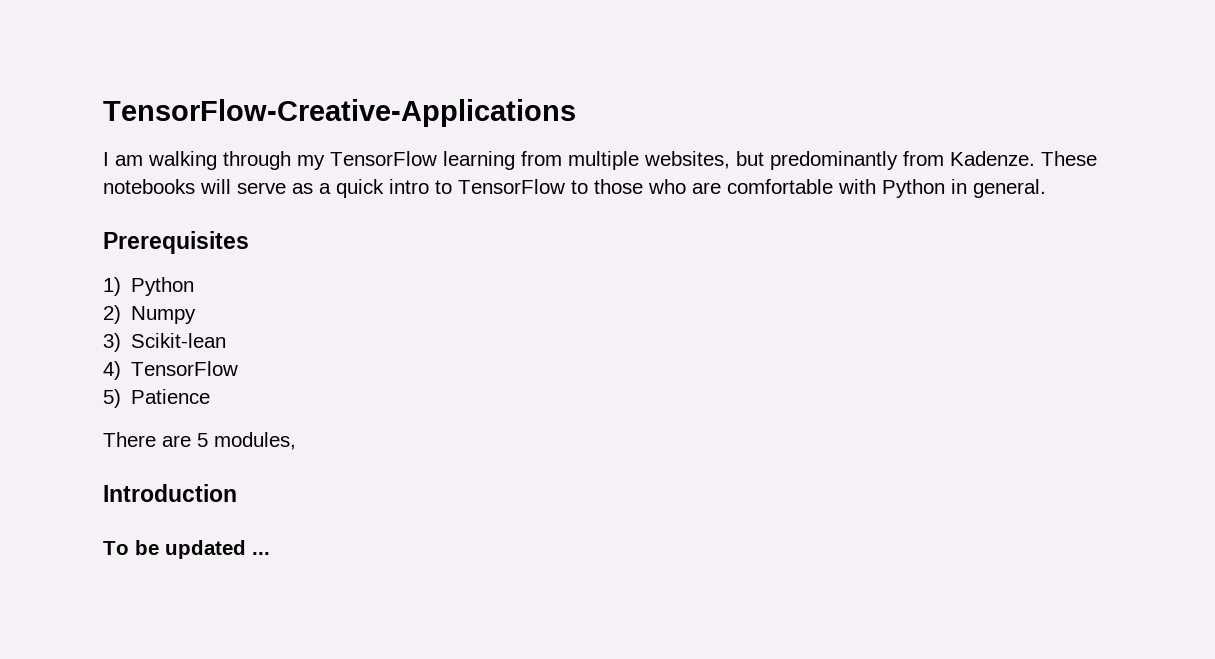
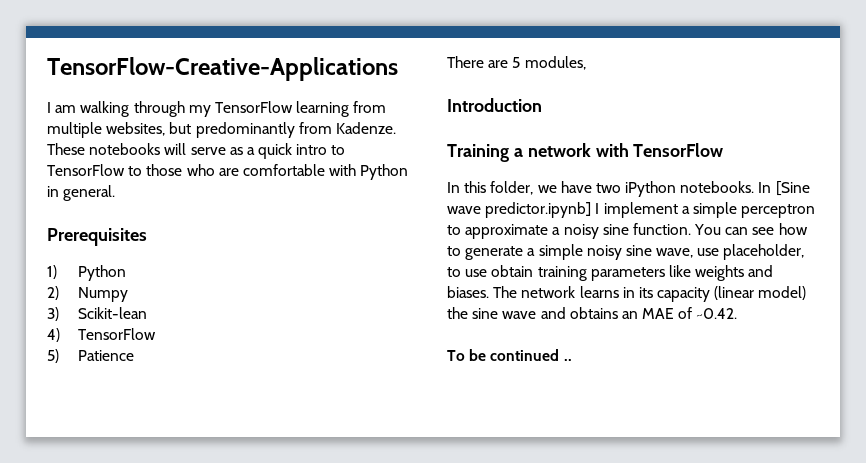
+ Training a network with TensorFlow
+ In this folder, we have two iPython notebooks. In [Sine wave predictor.ipynb] I implement a simple perceptron to approximate a noisy sine function. You can see how to generate a simple noisy sine wave, use placeholder, to use obtain training parameters like weights and biases. The network learns in its capacity (linear model) the sine wave and obtains an MAE of ~0.42.
- To be updated ...
+ To be continued ..

